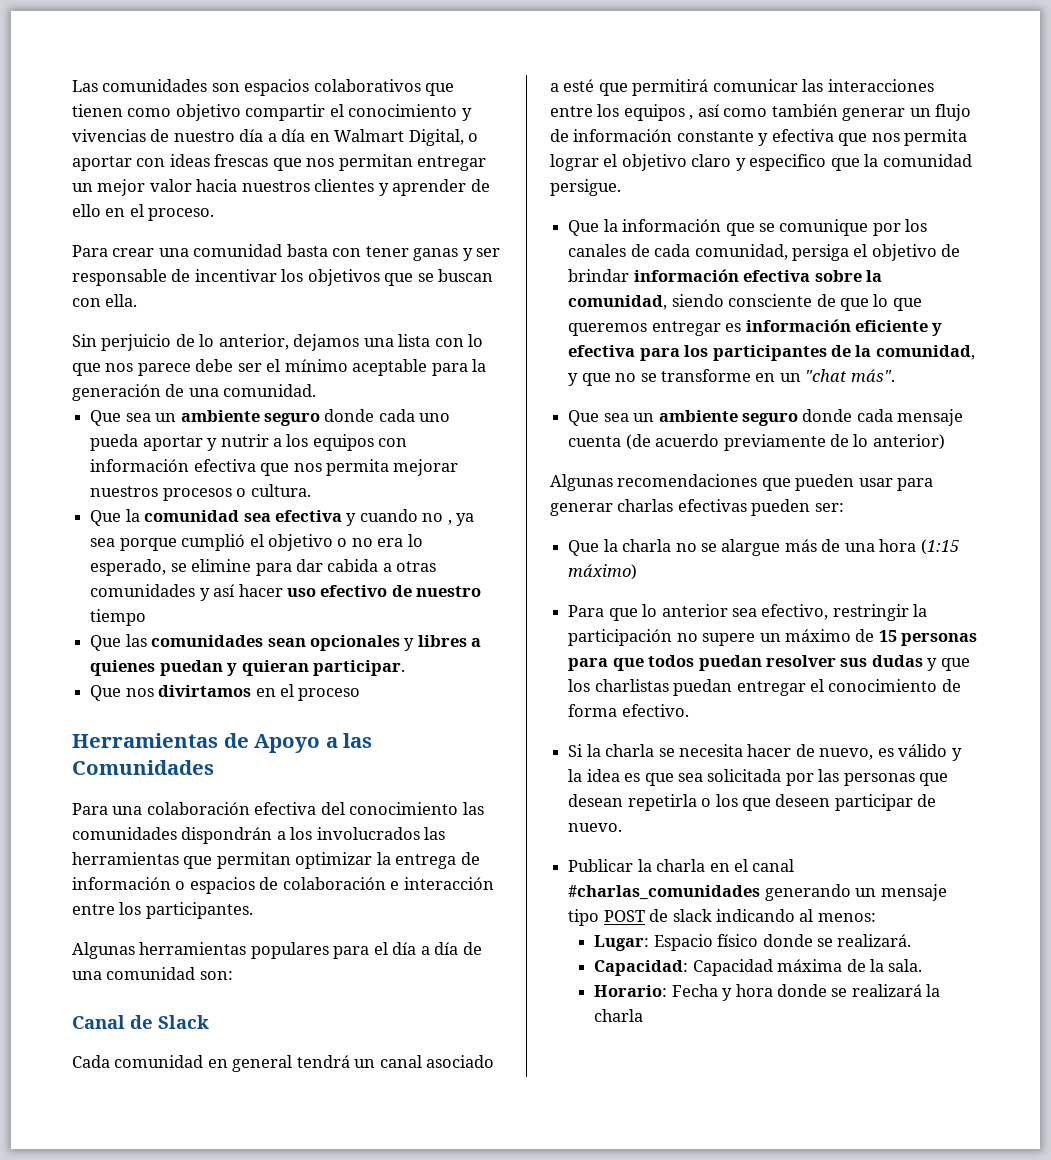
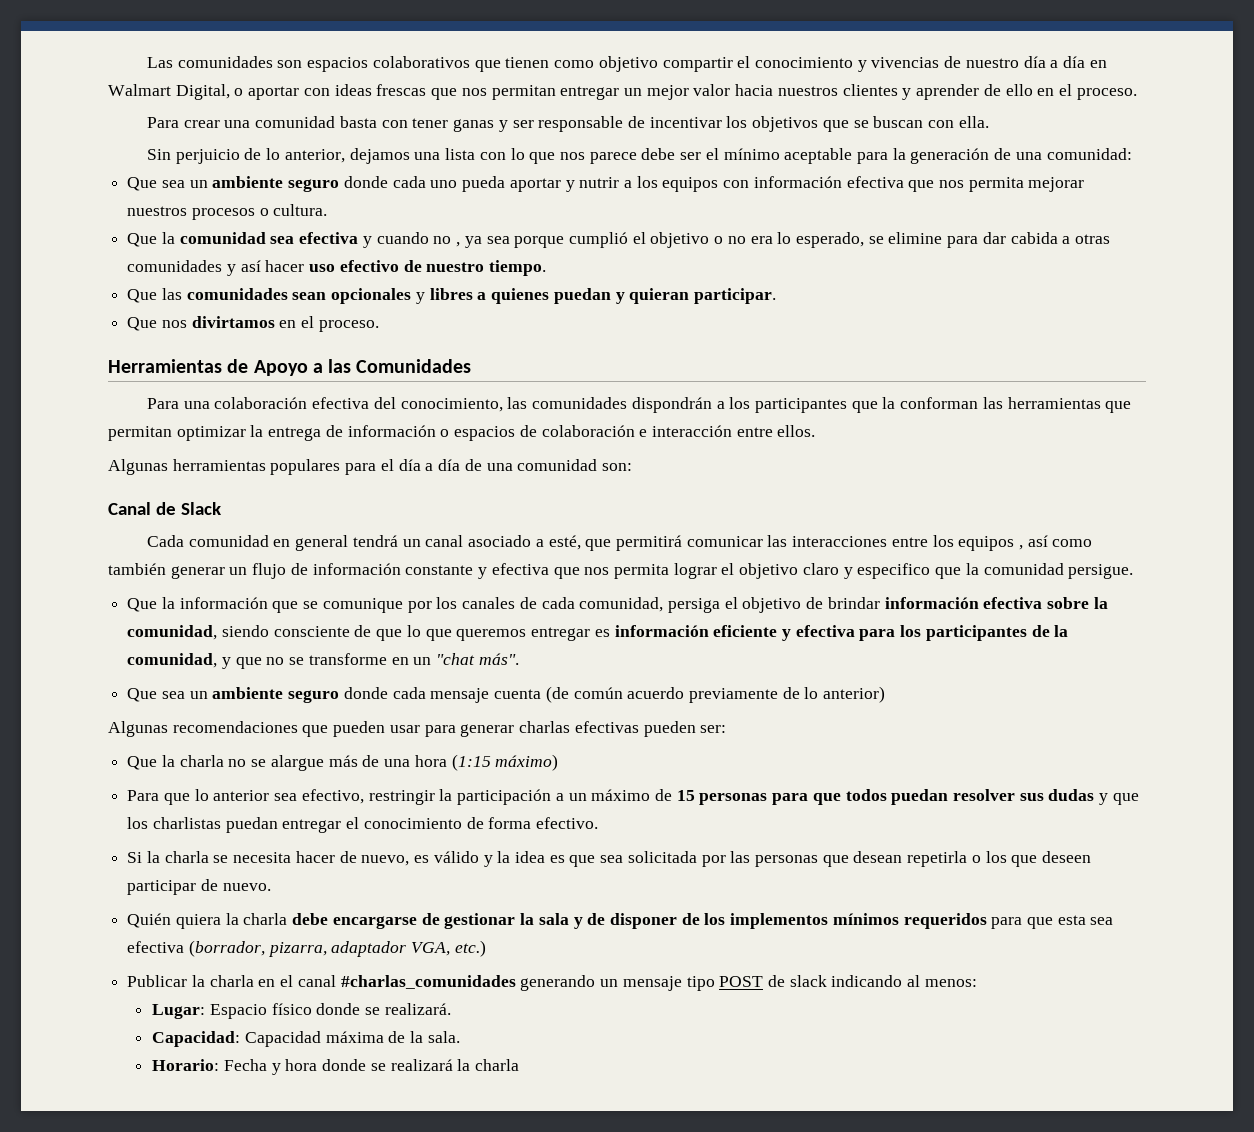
- Sin perjuicio de lo anterior, dejamos una lista con lo que nos parece debe ser el mínimo aceptable para la generación de una comunidad.
+ Sin perjuicio de lo anterior, dejamos una lista con lo que nos parece debe ser el mínimo aceptable para la generación de una comunidad:
- Que la comunidad sea efectiva y cuando no , ya sea porque cumplió el objetivo o no era lo esperado, se elimine para dar cabida a otras comunidades y así hacer uso efectivo de nuestro tiempo
+ Que la comunidad sea efectiva y cuando no , ya sea porque cumplió el objetivo o no era lo esperado, se elimine para dar cabida a otras comunidades y así hacer uso efectivo de nuestro tiempo.
- Que nos divirtamos en el proceso
+ Que nos divirtamos en el proceso.
- Para una colaboración efectiva del conocimiento las comunidades dispondrán a los involucrados las herramientas que permitan optimizar la entrega de información o espacios de colaboración e interacción entre los participantes.
+ Para una colaboración efectiva del conocimiento, las comunidades dispondrán a los participantes que la conforman las herramientas que permitan optimizar la entrega de información o espacios de colaboración e interacción entre ellos.
- Cada comunidad en general tendrá un canal asociado a esté que permitirá comunicar las interacciones entre los equipos , así como también generar un flujo de información constante y efectiva que nos permita lograr el objetivo claro y especifico que la comunidad persigue.
+ Cada comunidad en general tendrá un canal asociado a esté, que permitirá comunicar las interacciones entre los equipos , así como también generar un flujo de información constante y efectiva que nos permita lograr el objetivo claro y especifico que la comunidad persigue.
- Que sea un ambiente seguro donde cada mensaje cuenta (de acuerdo previamente de lo anterior)
+ Que sea un ambiente seguro donde cada mensaje cuenta (de común acuerdo previamente de lo anterior)
- Para que lo anterior sea efectivo, restringir la participación no supere un máximo de 15 personas para que todos puedan resolver sus dudas y que los charlistas puedan entregar el conocimiento de forma efectivo.
+ Para que lo anterior sea efectivo, restringir la participación a un máximo de 15 personas para que todos puedan resolver sus dudas y que los charlistas puedan entregar el conocimiento de forma efectivo.
+ Quién quiera la charla debe encargarse de gestionar la sala y de disponer de los implementos mínimos requeridos para que esta sea efectiva (borrador, pizarra, adaptador VGA, etc.)

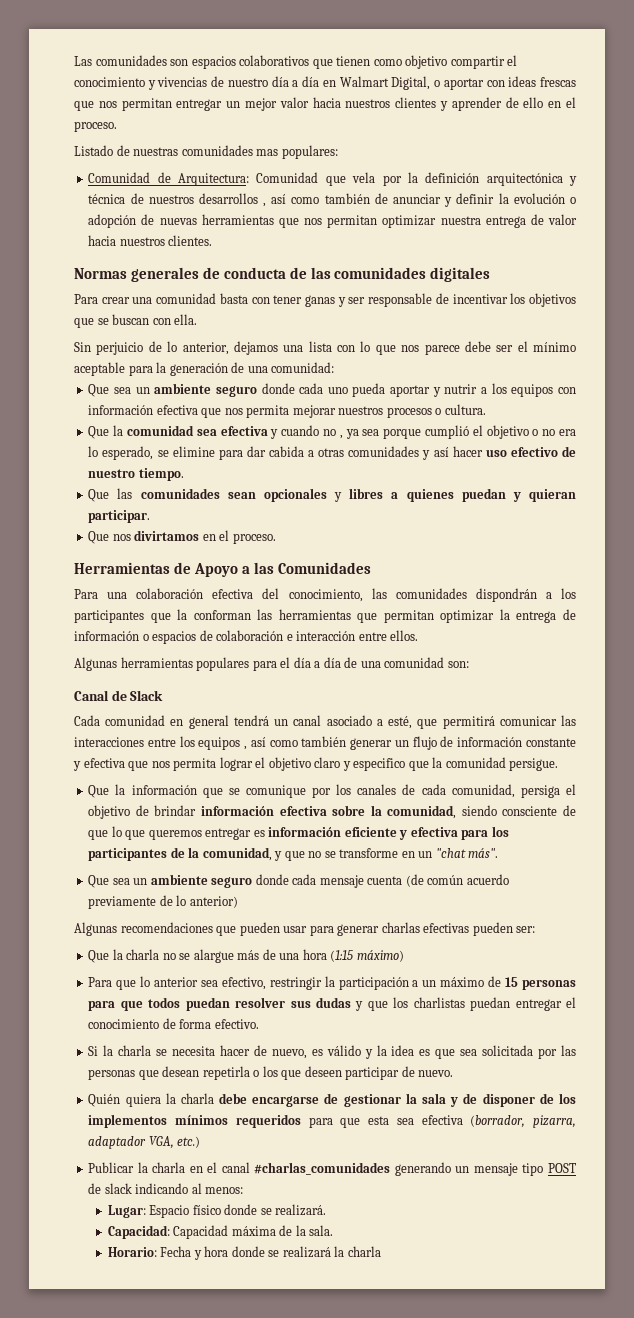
+ Listado de nuestras comunidades mas populares:
+ Comunidad de Arquitectura: Comunidad que vela por la definición arquitectónica y técnica de nuestros desarrollos , así como también de anunciar y definir la evolución o adopción de nuevas herramientas que nos permitan optimizar nuestra entrega de valor hacia nuestros clientes.
+ Normas generales de conducta de las comunidades digitales

